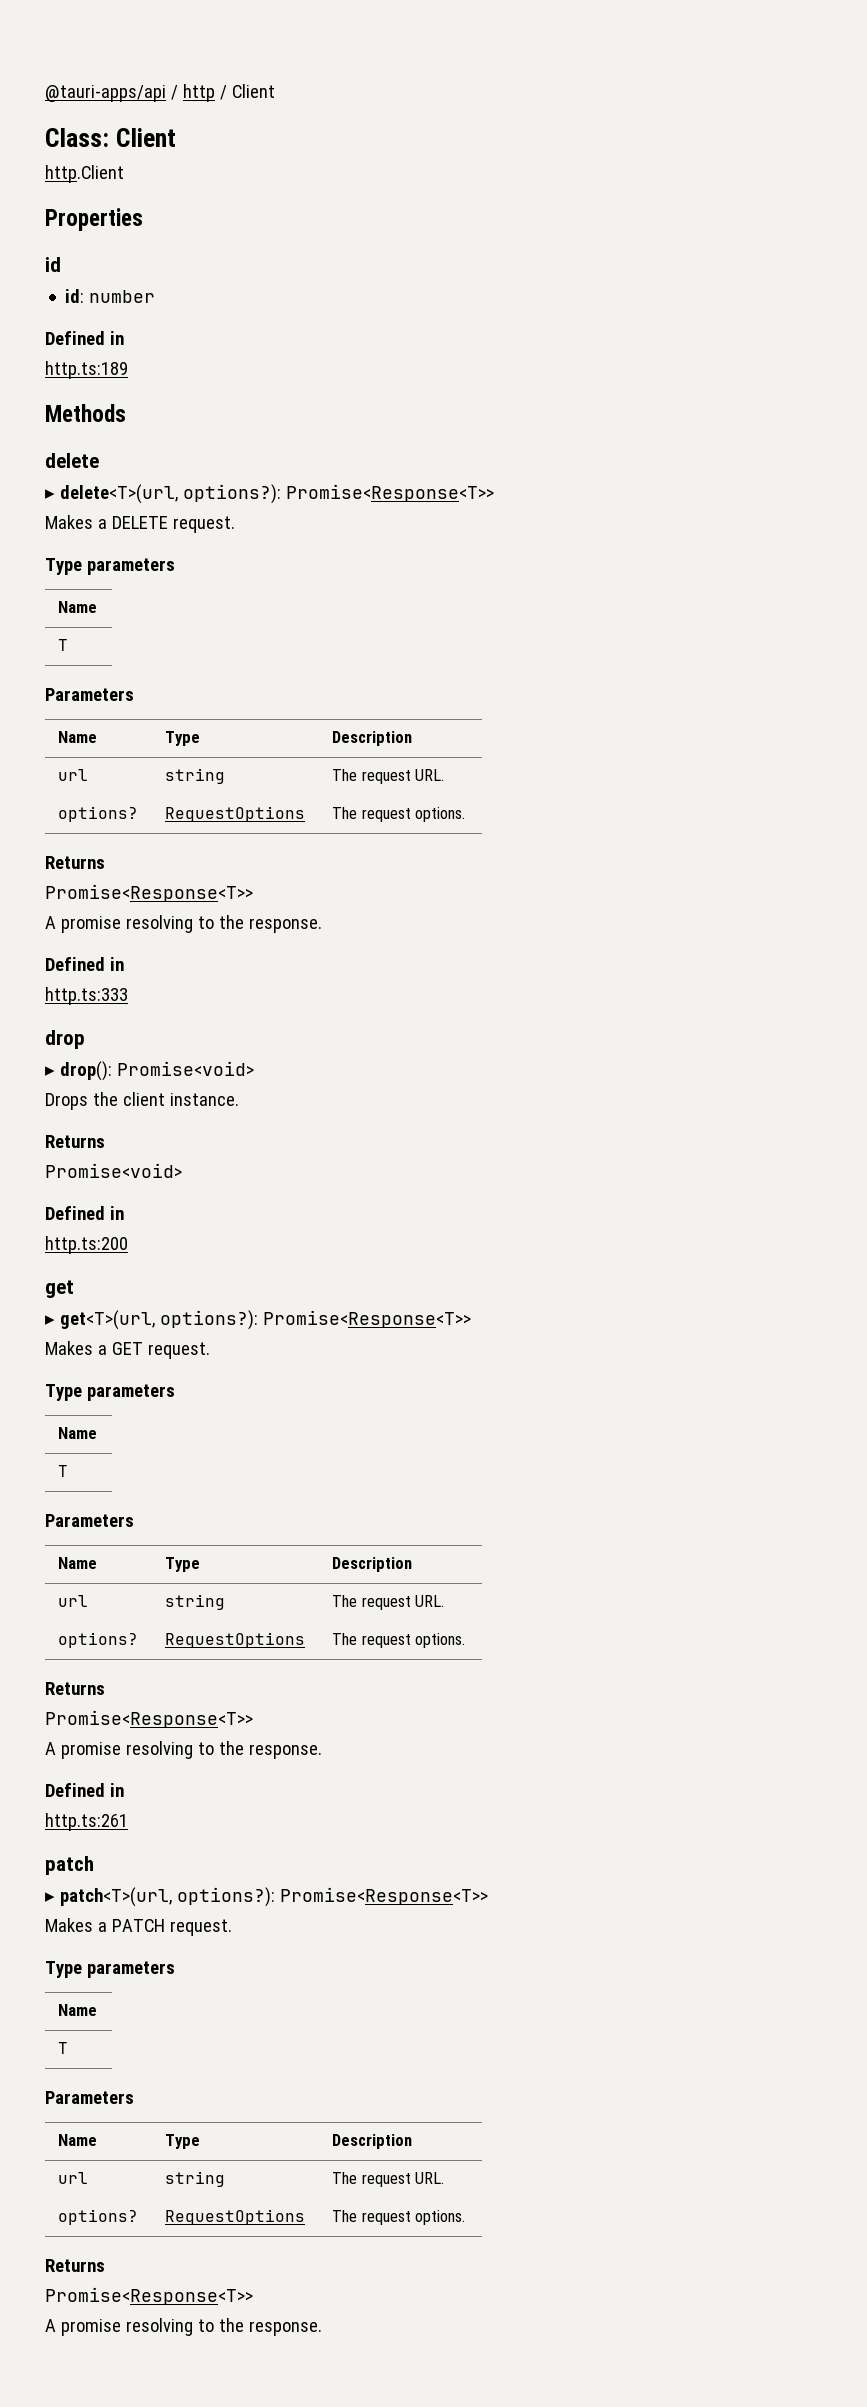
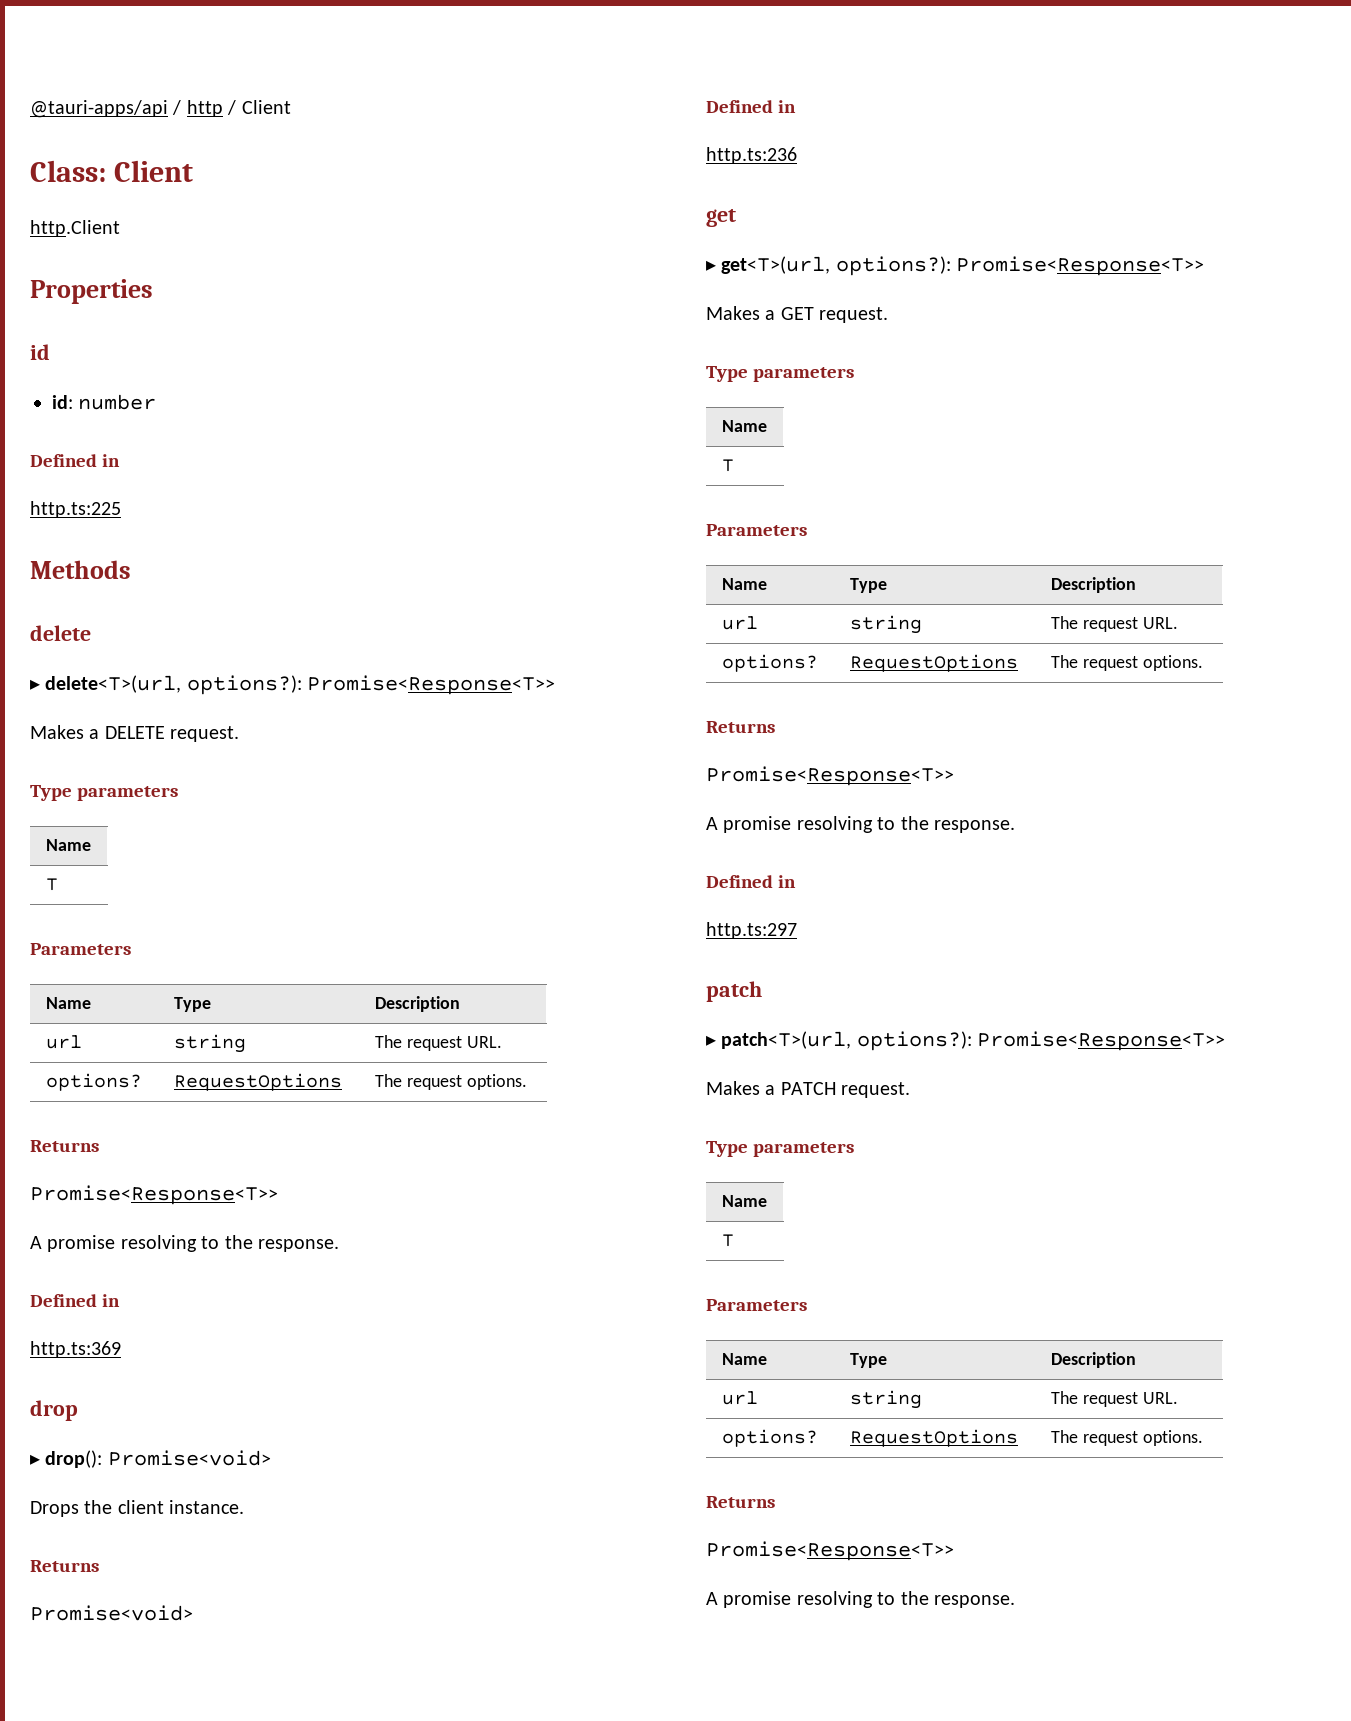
- http.ts:189
+ http.ts:225
- http.ts:333
+ http.ts:369
- http.ts:200
+ http.ts:236
- http.ts:261
+ http.ts:297

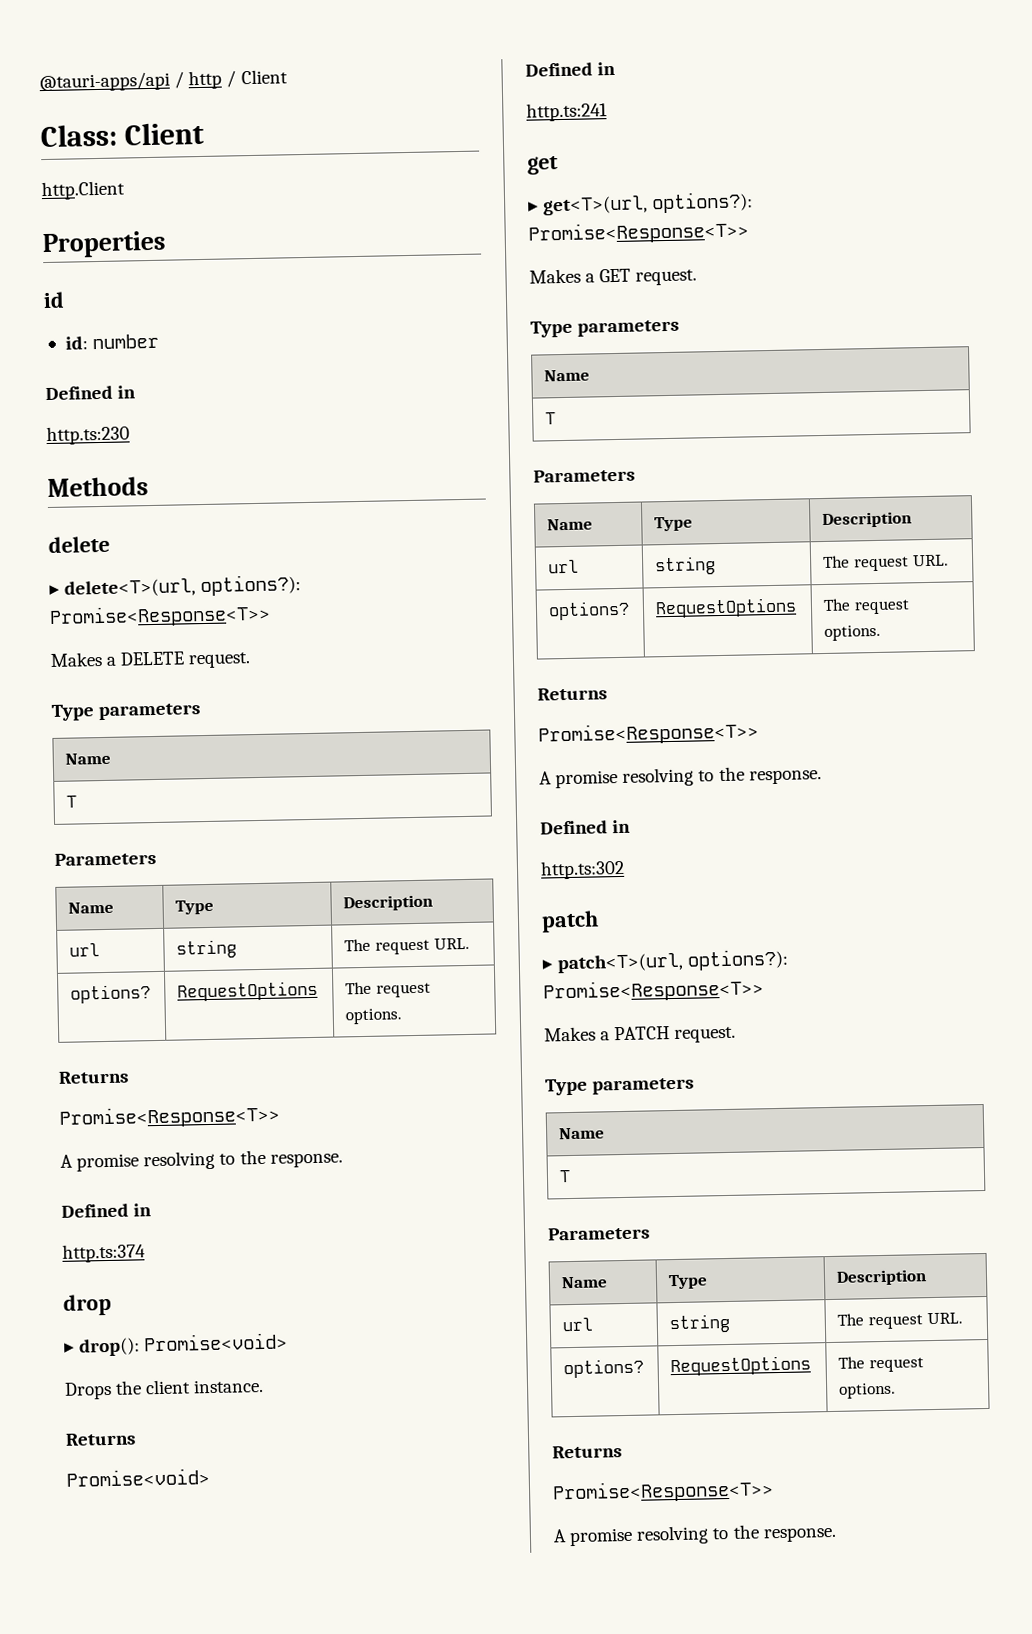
- http.ts:225
+ http.ts:230
- http.ts:369
+ http.ts:374
- http.ts:236
+ http.ts:241
- http.ts:297
+ http.ts:302

